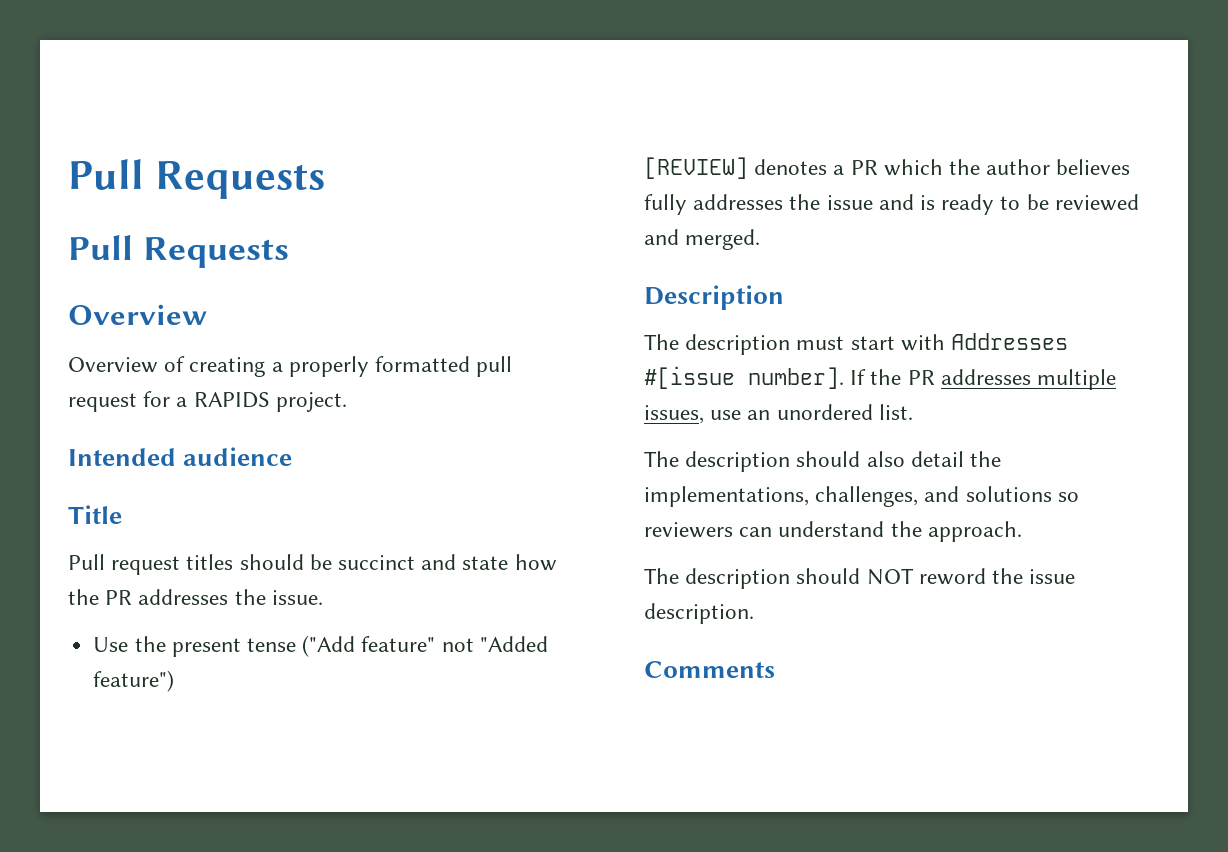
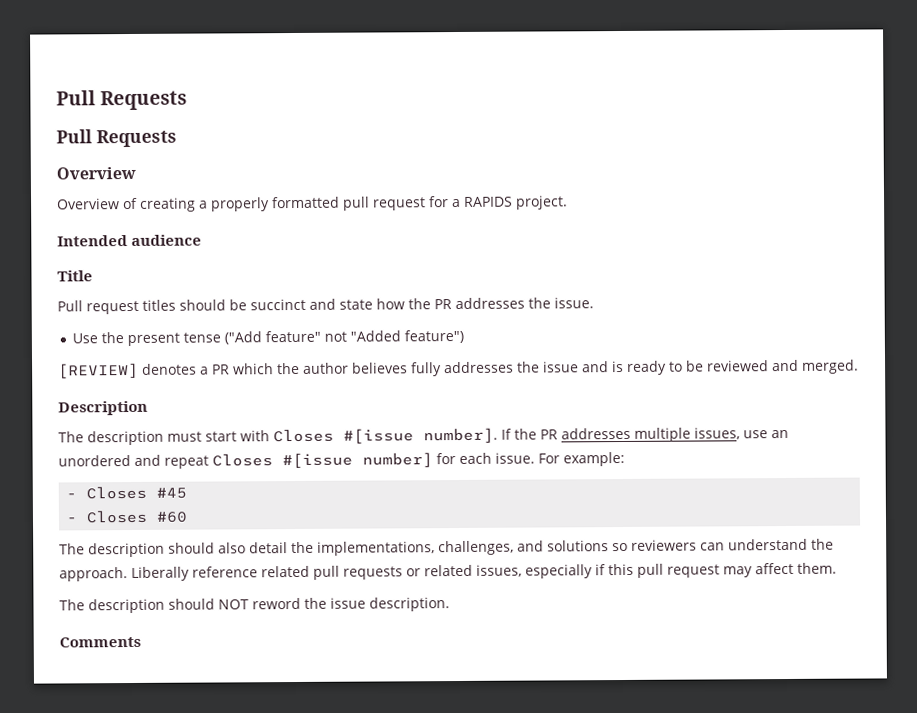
- The description must start with Addresses #[issue number].
+ The description must start with Closes #[issue number].
- If the PR addresses multiple issues, use an unordered list.
+ If the PR addresses multiple issues, use an unordered and repeat Closes #[issue number] for each issue. For example:
+ - Closes #45
+ - Closes #60
+ Liberally reference related pull requests or related issues, especially if this pull request may affect them.

